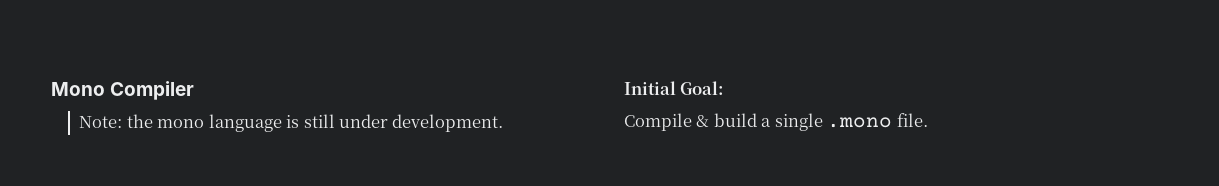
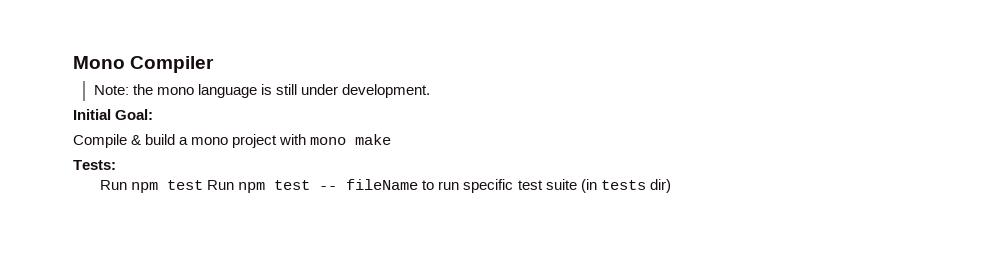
- Compile & build a single .mono file.
+ Compile & build a mono project with mono make
+ Tests:
+ Run npm test Run npm test -- fileName to run specific test suite (in tests dir)

